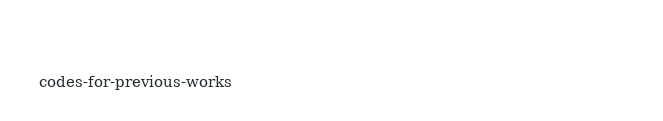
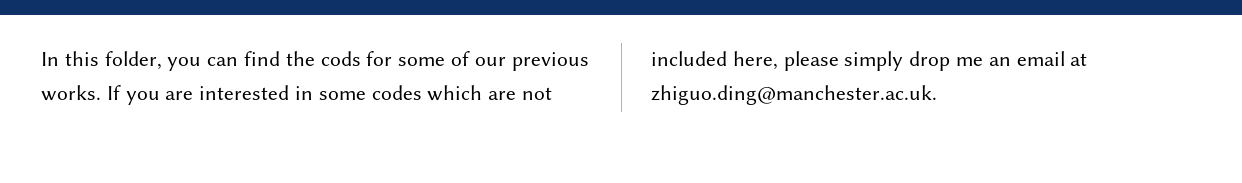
- codes-for-previous-works
+ In this folder, you can find the cods for some of our previous works. If you are interested in some codes which are not included here, please simply drop me an email at zhiguo.ding@manchester.ac.uk.

